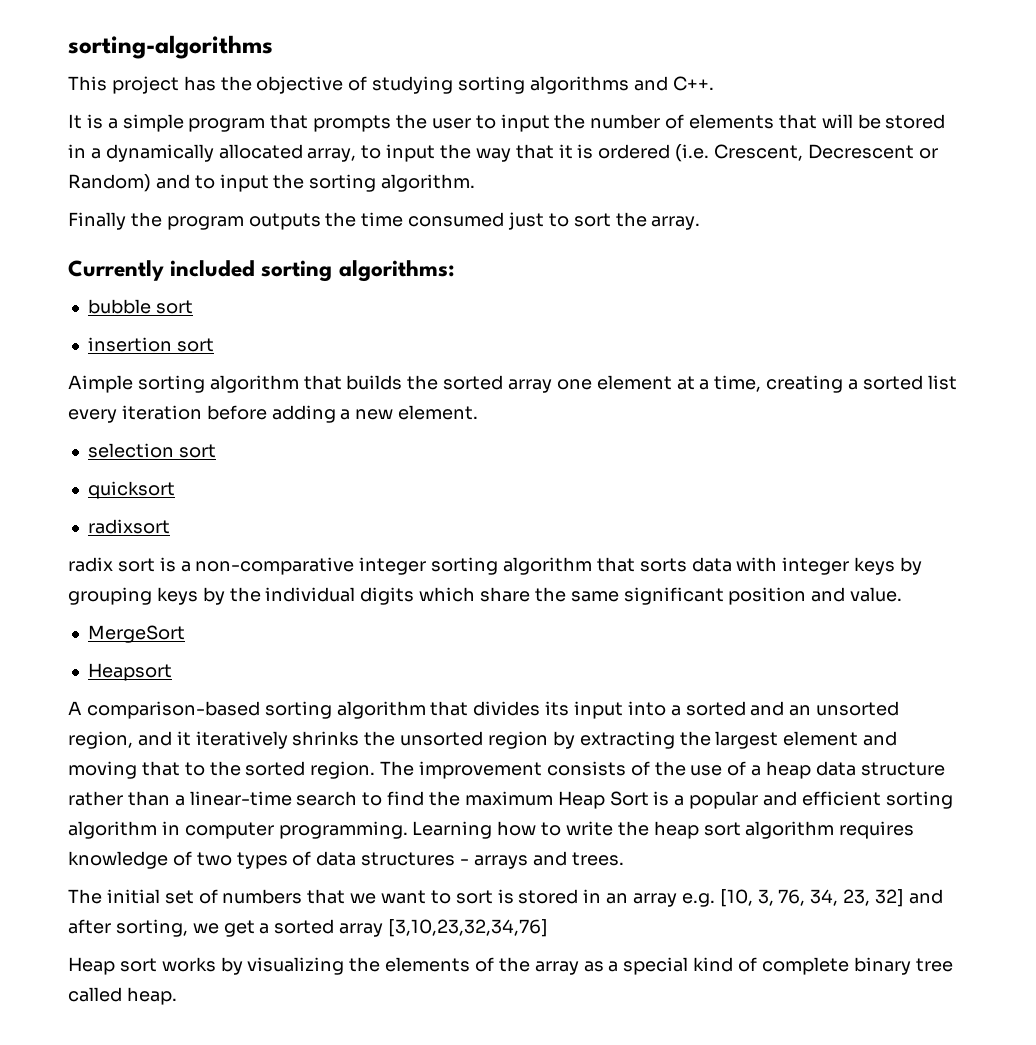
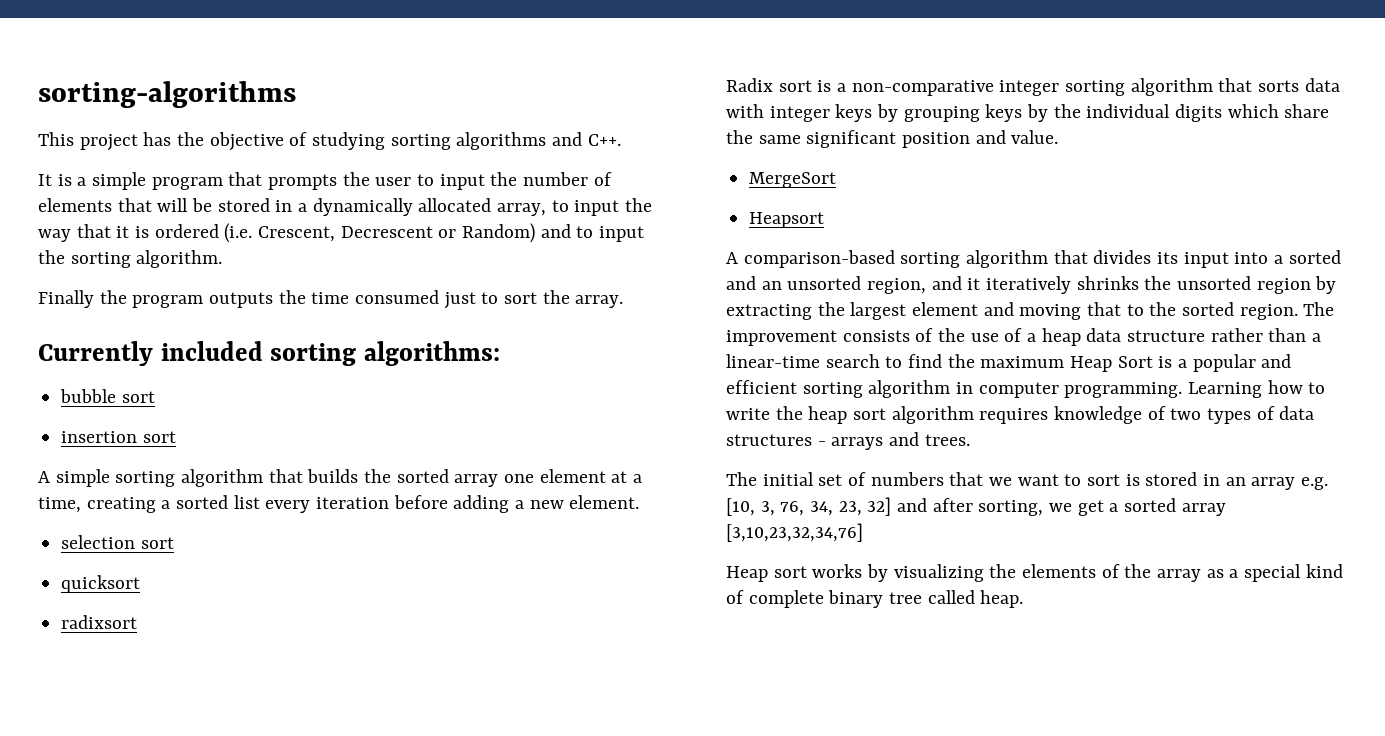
- Aimple sorting algorithm that builds the sorted array one element at a time, creating a sorted list every iteration before adding a new element.
+ A simple sorting algorithm that builds the sorted array one element at a time, creating a sorted list every iteration before adding a new element.
- radix sort is a non-comparative integer sorting algorithm that sorts data with integer keys by grouping keys by the individual digits which share the same significant position and value.
+ Radix sort is a non-comparative integer sorting algorithm that sorts data with integer keys by grouping keys by the individual digits which share the same significant position and value.

